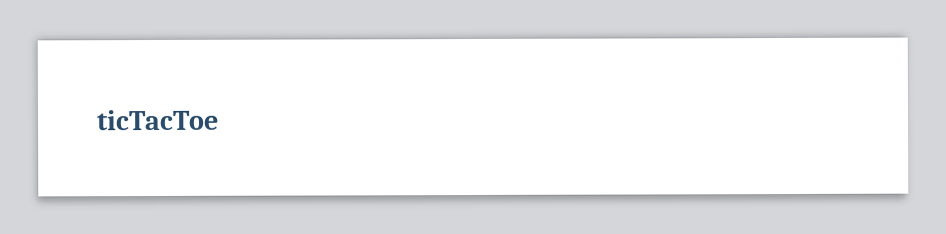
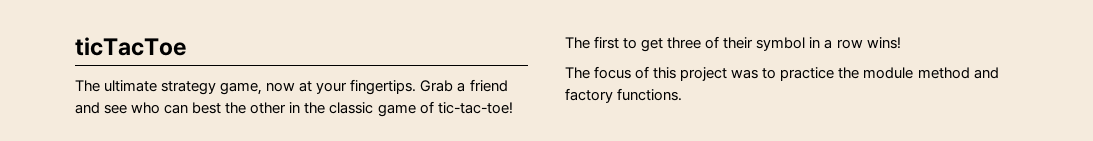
+ The ultimate strategy game, now at your fingertips. Grab a friend and see who can best the other in the classic game of tic-tac-toe! The first to get three of their symbol in a row wins!
+ The focus of this project was to practice the module method and factory functions.

